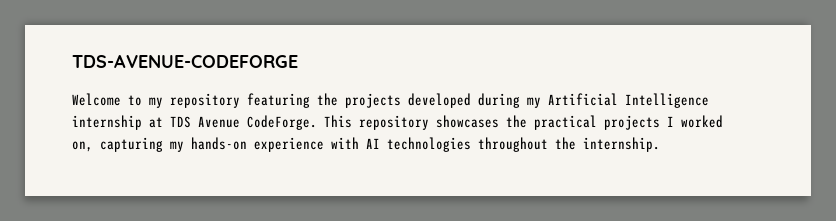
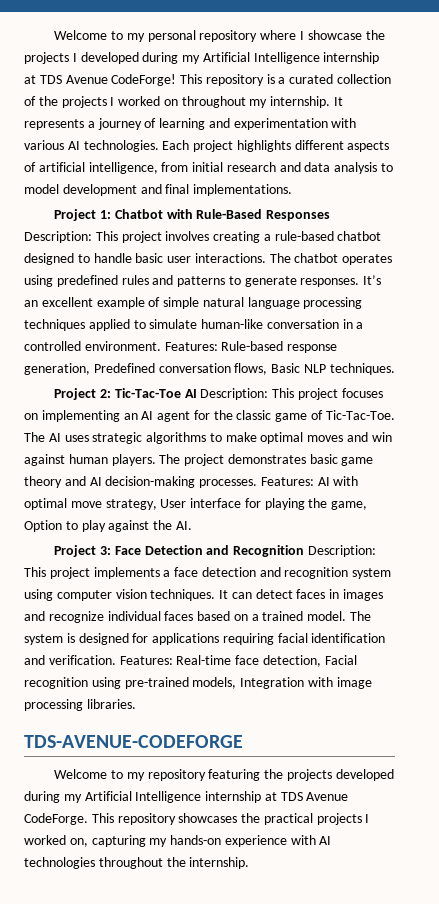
+ Welcome to my personal repository where I showcase the projects I developed during my Artificial Intelligence internship at TDS Avenue CodeForge! This repository is a curated collection of the projects I worked on throughout my internship. It represents a journey of learning and experimentation with various AI technologies. Each project highlights different aspects of artificial intelligence, from initial research and data analysis to model development and final implementations.
+ Project 1: Chatbot with Rule-Based Responses Description: This project involves creating a rule-based chatbot designed to handle basic user interactions. The chatbot operates using predefined rules and patterns to generate responses. It’s an excellent example of simple natural language processing techniques applied to simulate human-like conversation in a controlled environment. Features: Rule-based response generation, Predefined conversation flows, Basic NLP techniques.
+ Project 2: Tic-Tac-Toe AI Description: This project focuses on implementing an AI agent for the classic game of Tic-Tac-Toe. The AI uses strategic algorithms to make optimal moves and win against human players. The project demonstrates basic game theory and AI decision-making processes. Features: AI with optimal move strategy, User interface for playing the game, Option to play against the AI.
+ Project 3: Face Detection and Recognition Description: This project implements a face detection and recognition system using computer vision techniques. It can detect faces in images and recognize individual faces based on a trained model. The system is designed for applications requiring facial identification and verification. Features: Real-time face detection, Facial recognition using pre-trained models, Integration with image processing libraries.

